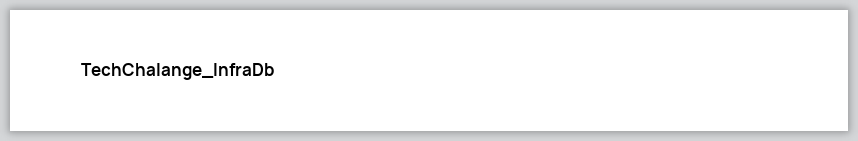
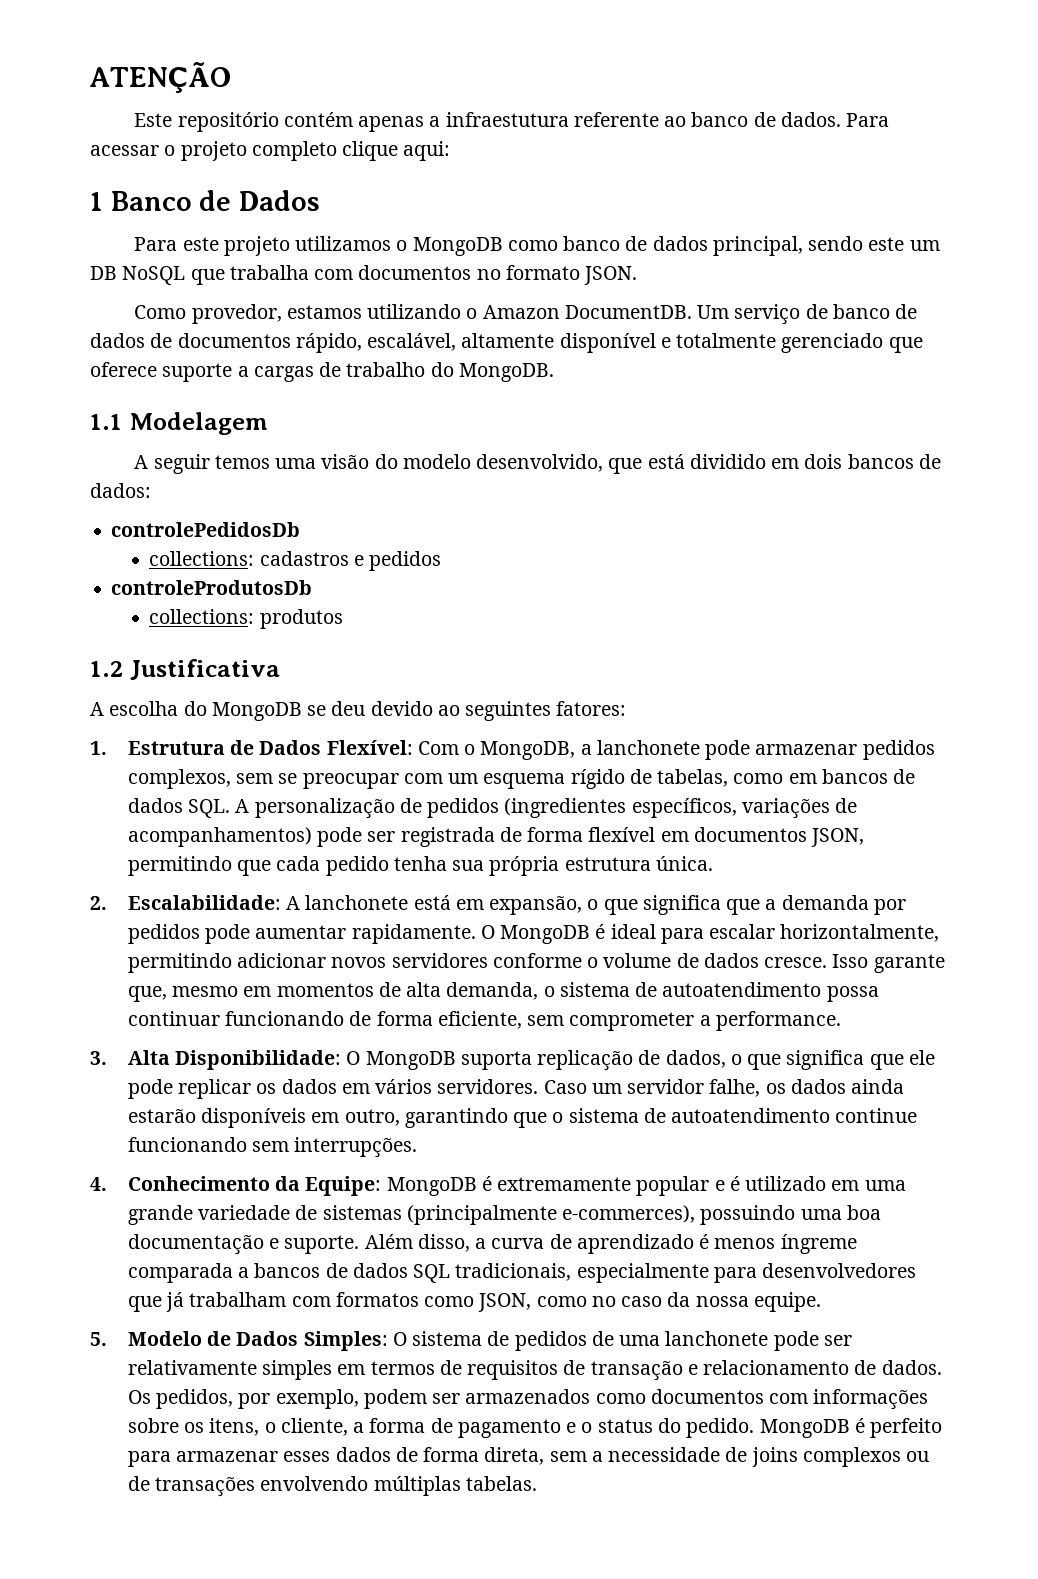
- TechChalange_InfraDb
+ ATENÇÃO
+ Este repositório contém apenas a infraestutura referente ao banco de dados. Para acessar o projeto completo clique aqui:
+ 1 Banco de Dados
+ Para este projeto utilizamos o MongoDB como banco de dados principal, sendo este um DB NoSQL que trabalha com documentos no formato JSON.
+ Como provedor, estamos utilizando o Amazon DocumentDB. Um serviço de banco de dados de documentos rápido, escalável, altamente disponível e totalmente gerenciado que oferece suporte a cargas de trabalho do MongoDB.
+ 1.1 Modelagem
+ A seguir temos uma visão do modelo desenvolvido, que está dividido em dois bancos de dados:
+ controlePedidosDb
+ collections: cadastros e pedidos
+ controleProdutosDb
+ collections: produtos
+ 1.2 Justificativa
+ A escolha do MongoDB se deu devido ao seguintes fatores:
+ 1. Estrutura de Dados Flexível: Com o MongoDB, a lanchonete pode armazenar pedidos complexos, sem se preocupar com um esquema rígido de tabelas, como em bancos de dados SQL. A personalização de pedidos (ingredientes específicos, variações de acompanhamentos) pode ser registrada de forma flexível em documentos JSON, permitindo que cada pedido tenha sua própria estrutura única.
+ 2. Escalabilidade: A lanchonete está em expansão, o que significa que a demanda por pedidos pode aumentar rapidamente. O MongoDB é ideal para escalar horizontalmente, permitindo adicionar novos servidores conforme o volume de dados cresce. Isso garante que, mesmo em momentos de alta demanda, o sistema de autoatendimento possa continuar funcionando de forma eficiente, sem comprometer a performance.
+ 3. Alta Disponibilidade: O MongoDB suporta replicação de dados, o que significa que ele pode replicar os dados em vários servidores. Caso um servidor falhe, os dados ainda estarão disponíveis em outro, garantindo que o sistema de autoatendimento continue funcionando sem interrupções.
+ 4. Conhecimento da Equipe: MongoDB é extremamente popular e é utilizado em uma grande variedade de sistemas (principalmente e-commerces), possuindo uma boa documentação e suporte. Além disso, a curva de aprendizado é menos íngreme comparada a bancos de dados SQL tradicionais, especialmente para desenvolvedores que já trabalham com formatos como JSON, como no caso da nossa equipe.
+ 5. Modelo de Dados Simples: O sistema de pedidos de uma lanchonete pode ser relativamente simples em termos de requisitos de transação e relacionamento de dados. Os pedidos, por exemplo, podem ser armazenados como documentos com informações sobre os itens, o cliente, a forma de pagamento e o status do pedido. MongoDB é perfeito para armazenar esses dados de forma direta, sem a necessidade de joins complexos ou de transações envolvendo múltiplas tabelas.

